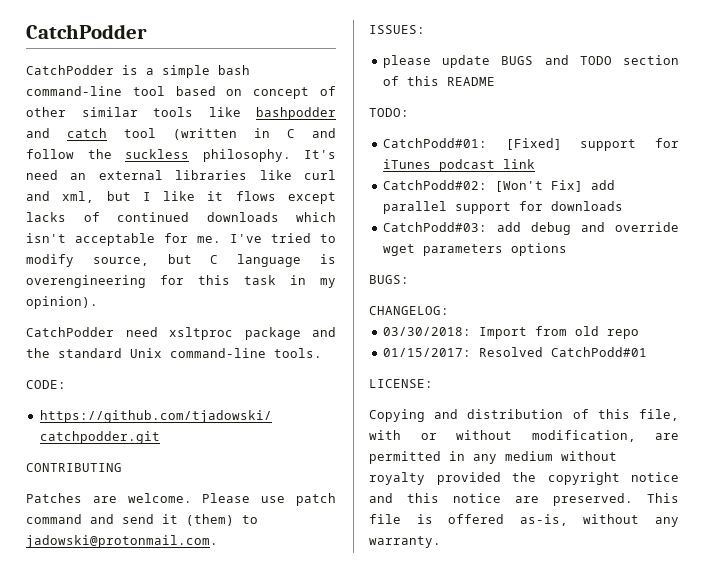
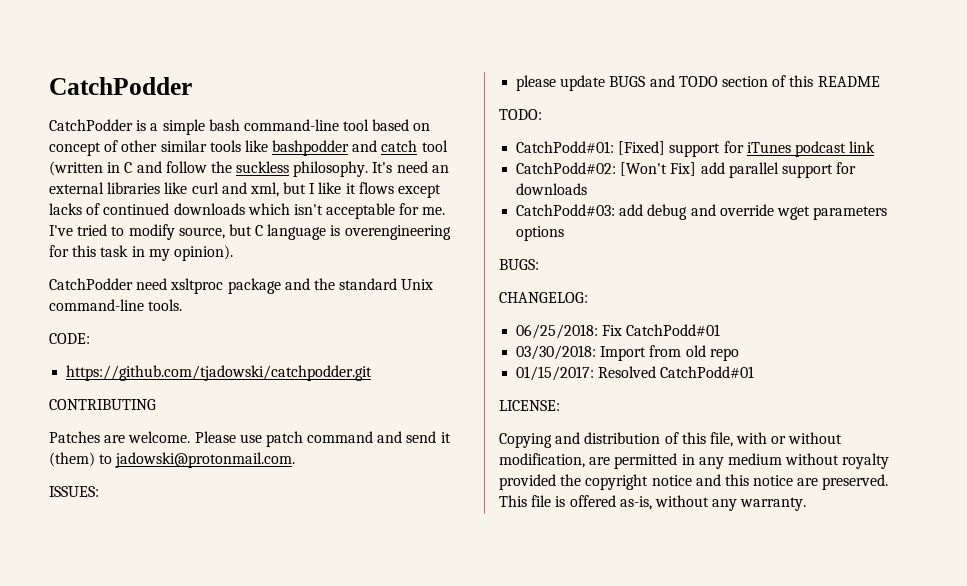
+ 06/25/2018: Fix CatchPodd#01

